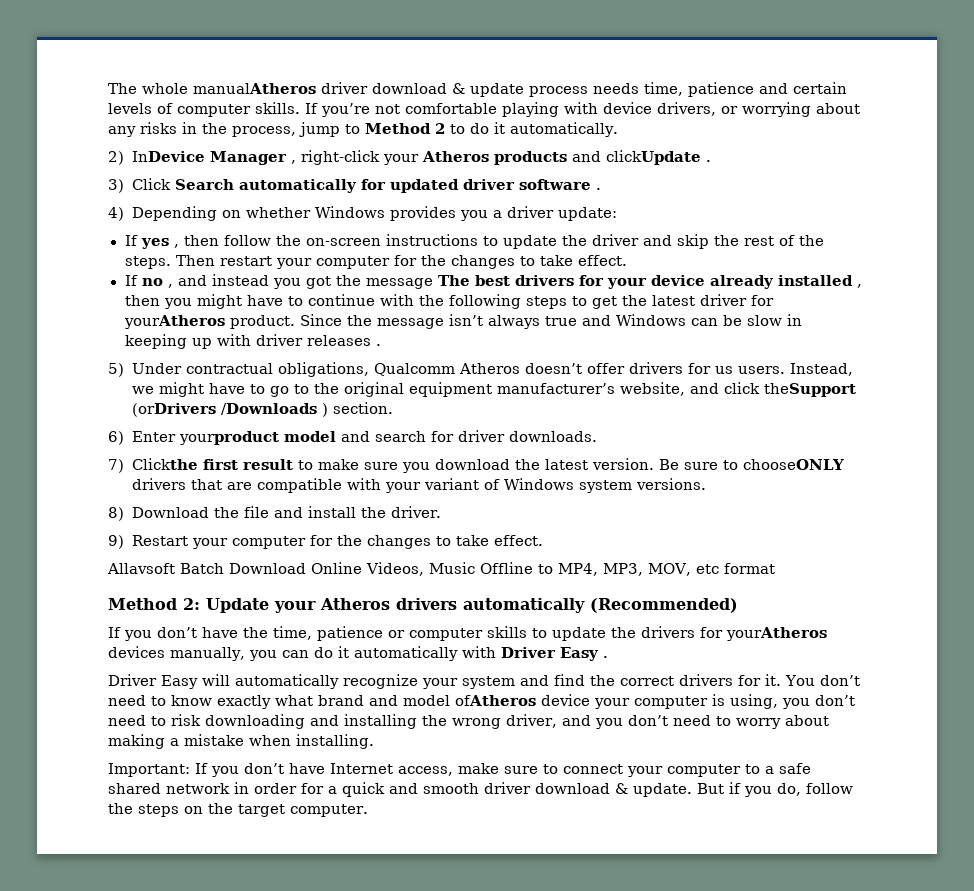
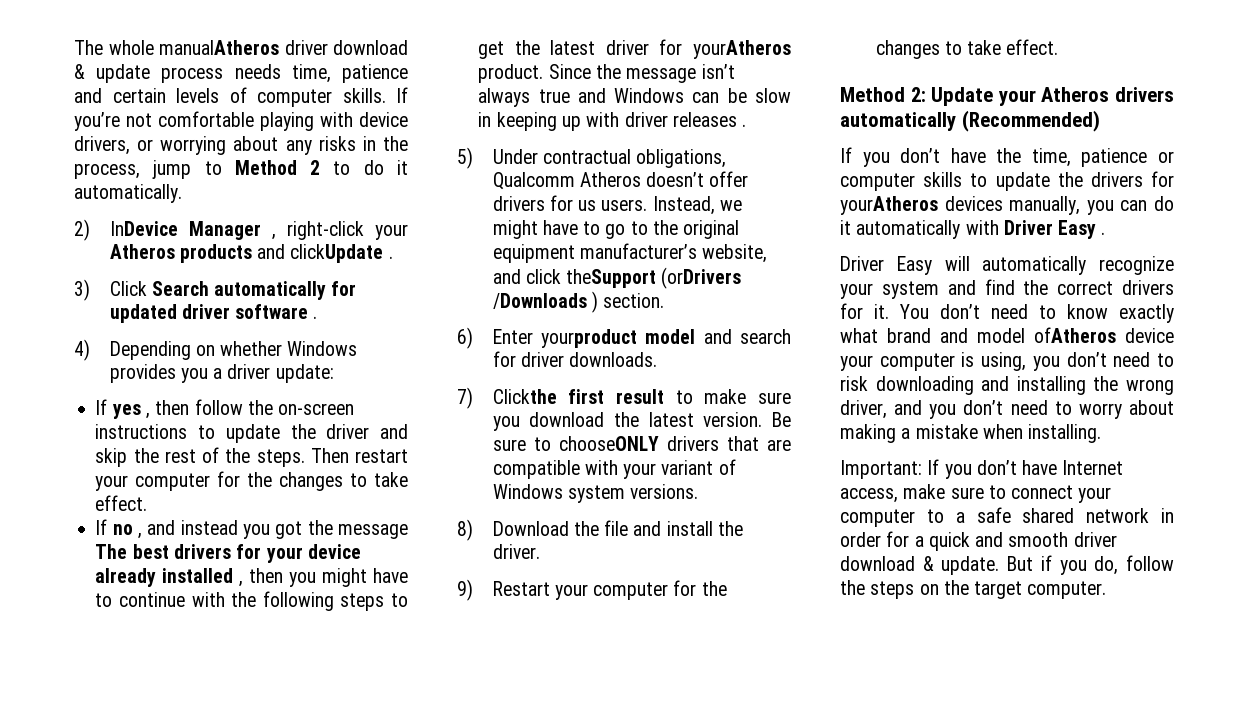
- Allavsoft Batch Download Online Videos, Music Offline to MP4, MP3, MOV, etc format

